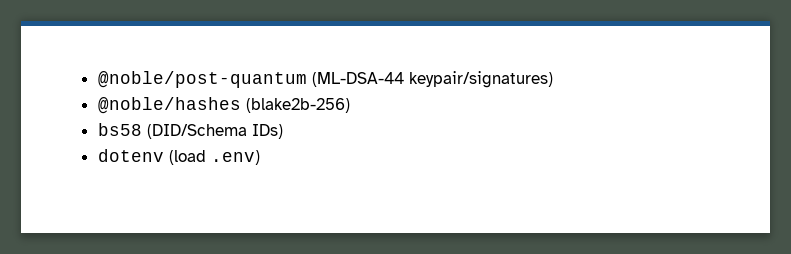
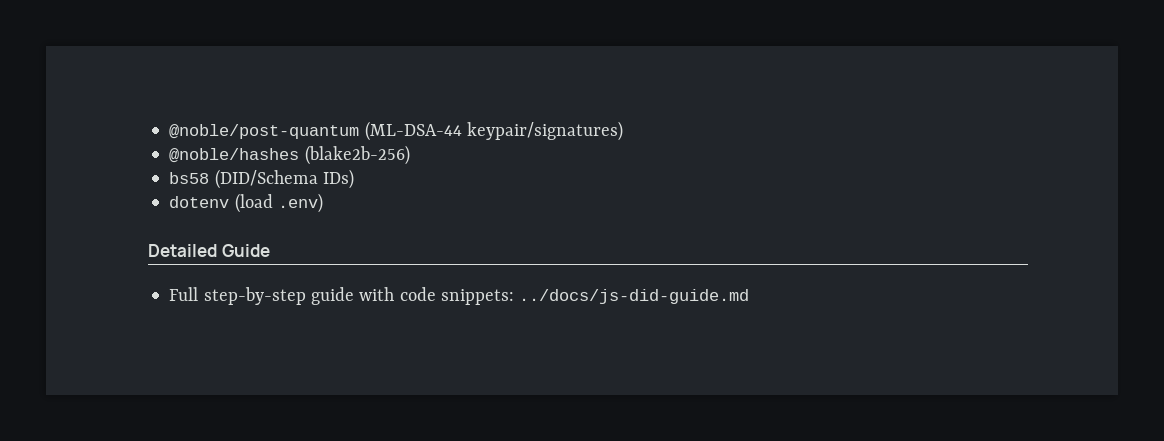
+ Detailed Guide
+ Full step-by-step guide with code snippets: ../docs/js-did-guide.md

